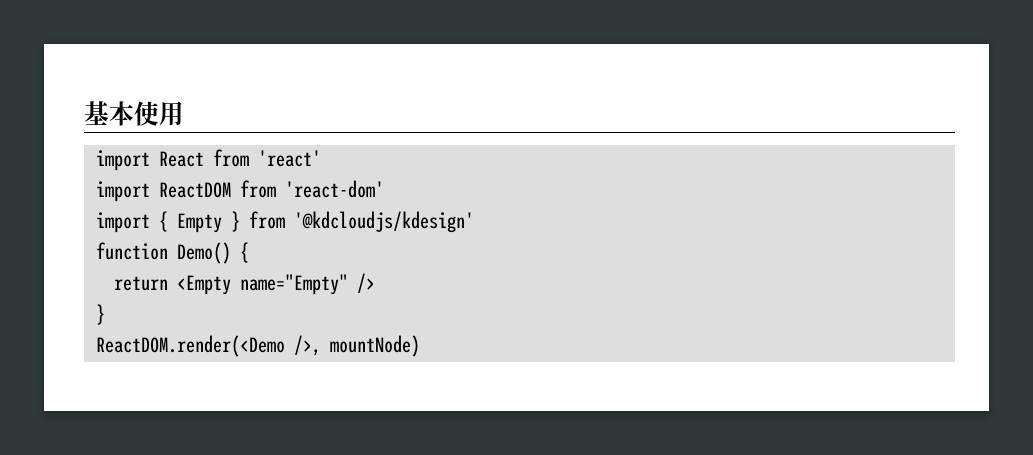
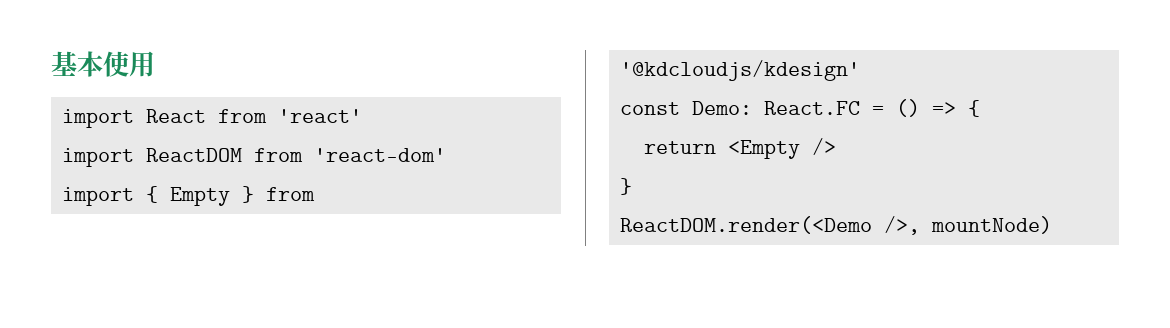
- function Demo() {
+ const Demo: React.FC = () => {
- return <Empty name="Empty" />
+ return <Empty />

